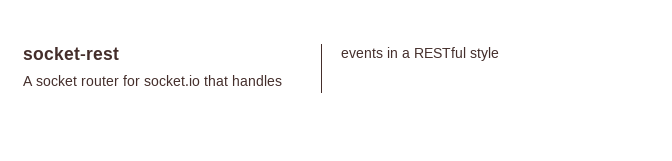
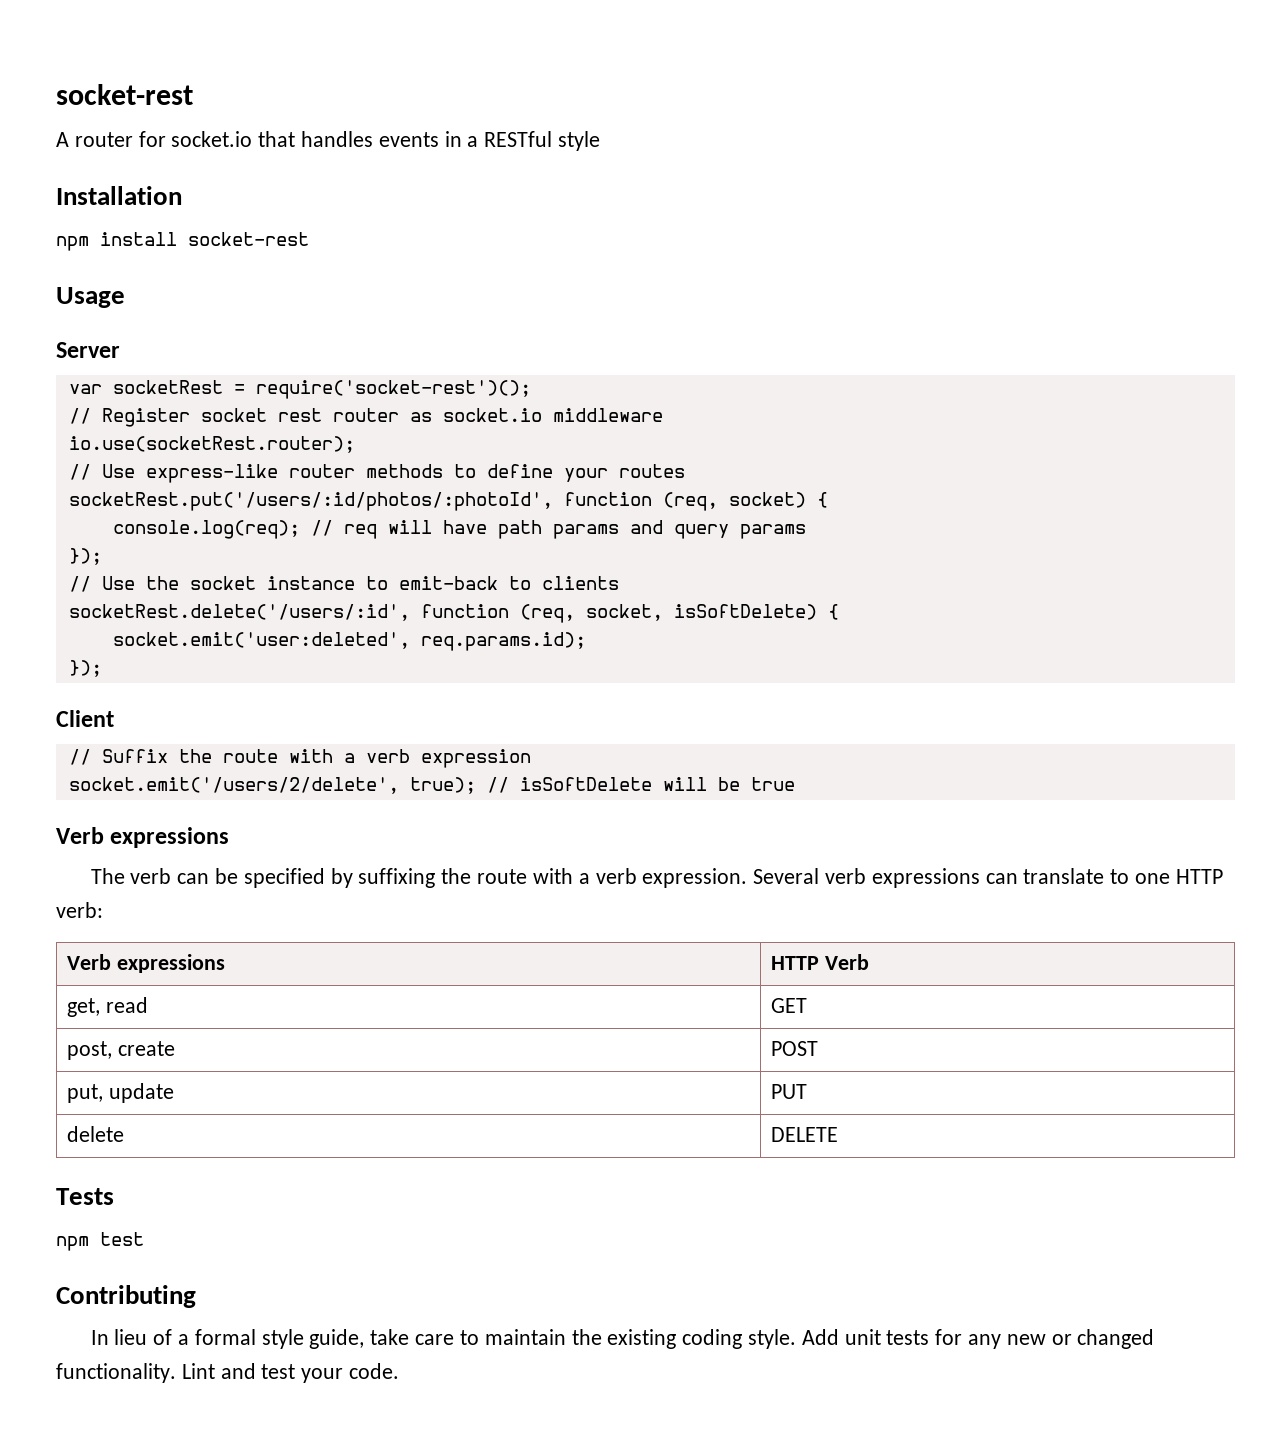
- A socket router for socket.io that handles events in a RESTful style
+ A router for socket.io that handles events in a RESTful style
+ Installation
+ npm install socket-rest
+ Usage
+ Server
+ var socketRest = require('socket-rest')();
+ // Register socket rest router as socket.io middleware
+ io.use(socketRest.router);
+ // Use express-like router methods to define your routes
+ socketRest.put('/users/:id/photos/:photoId', function (req, socket) {
+ console.log(req); // req will have path params and query params
+ });
+ // Use the socket instance to emit-back to clients
+ socketRest.delete('/users/:id', function (req, socket, isSoftDelete) {
+ socket.emit('user:deleted', req.params.id);
+ });
+ Client
+ // Suffix the route with a verb expression
+ socket.emit('/users/2/delete', true); // isSoftDelete will be true
+ Verb expressions
+ The verb can be specified by suffixing the route with a verb expression. Several verb expressions can translate to one HTTP verb:
+ Verb expressions | HTTP Verb
+ get, read | GET
+ post, create | POST
+ put, update | PUT
+ delete | DELETE
+ Tests
+ npm test
+ Contributing
+ In lieu of a formal style guide, take care to maintain the existing coding style. Add unit tests for any new or changed functionality. Lint and test your code.

